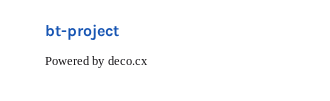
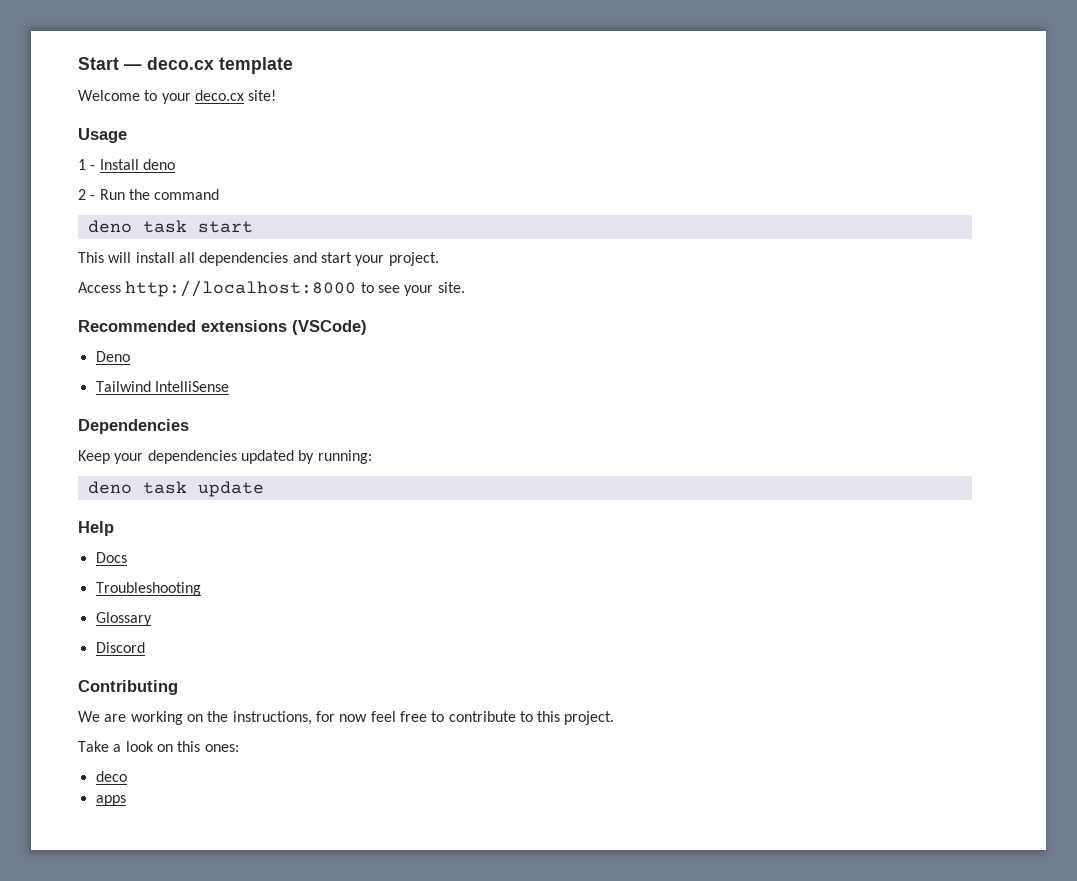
- bt-project
- Powered by deco.cx
+ Start — deco.cx template
+ Welcome to your deco.cx site!
+ Usage
+ 1 - Install deno
+ 2 - Run the command
+ deno task start
+ This will install all dependencies and start your project.
+ Access http://localhost:8000 to see your site.
+ Recommended extensions (VSCode)
+ Deno
+ Tailwind IntelliSense
+ Dependencies
+ Keep your dependencies updated by running:
+ deno task update
+ Help
+ Docs
+ Troubleshooting
+ Glossary
+ Discord
+ Contributing
+ We are working on the instructions, for now feel free to contribute to this project.
+ Take a look on this ones:
+ deco
+ apps

